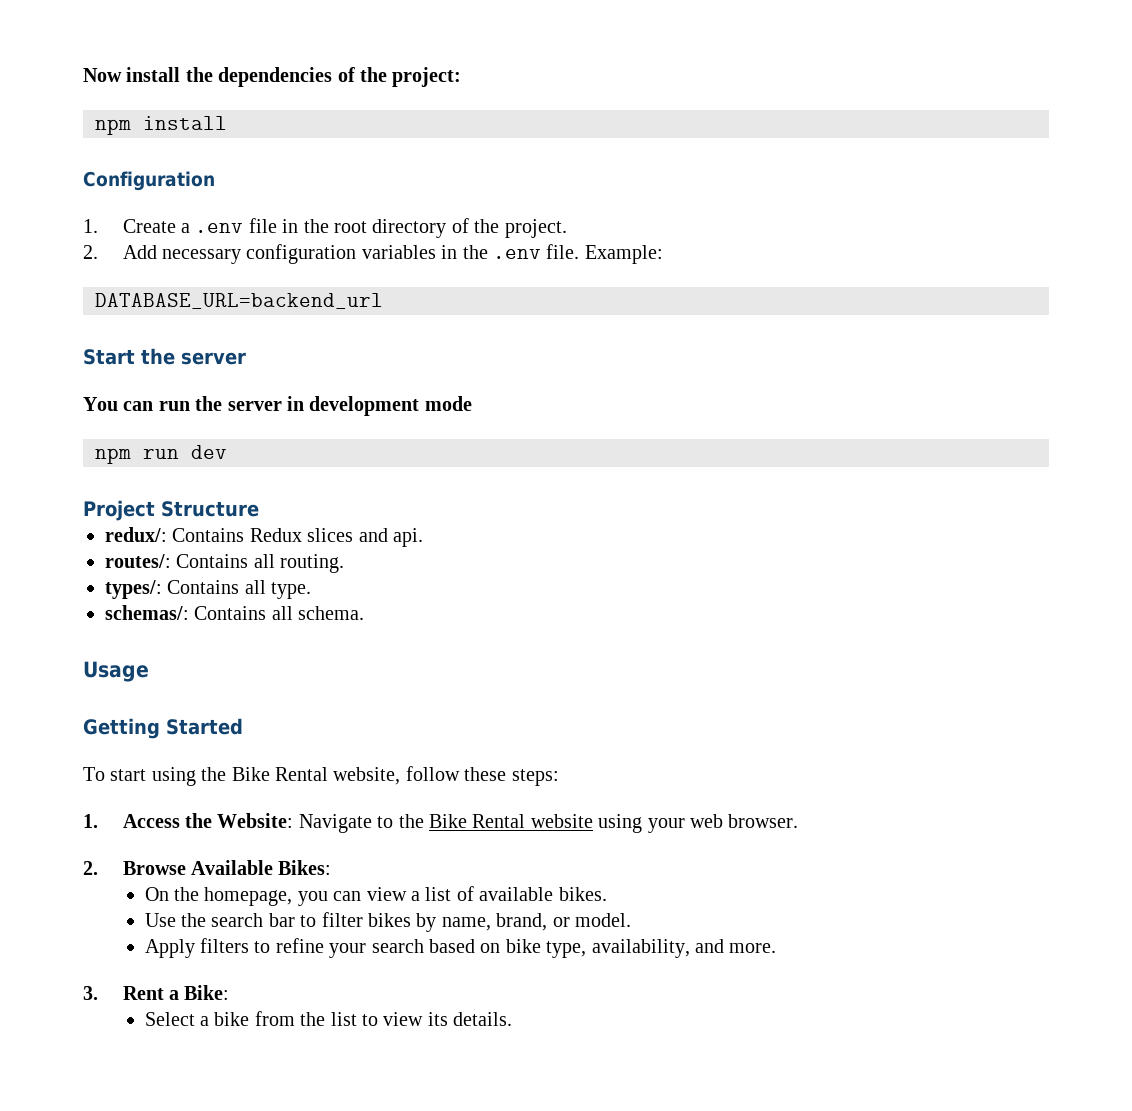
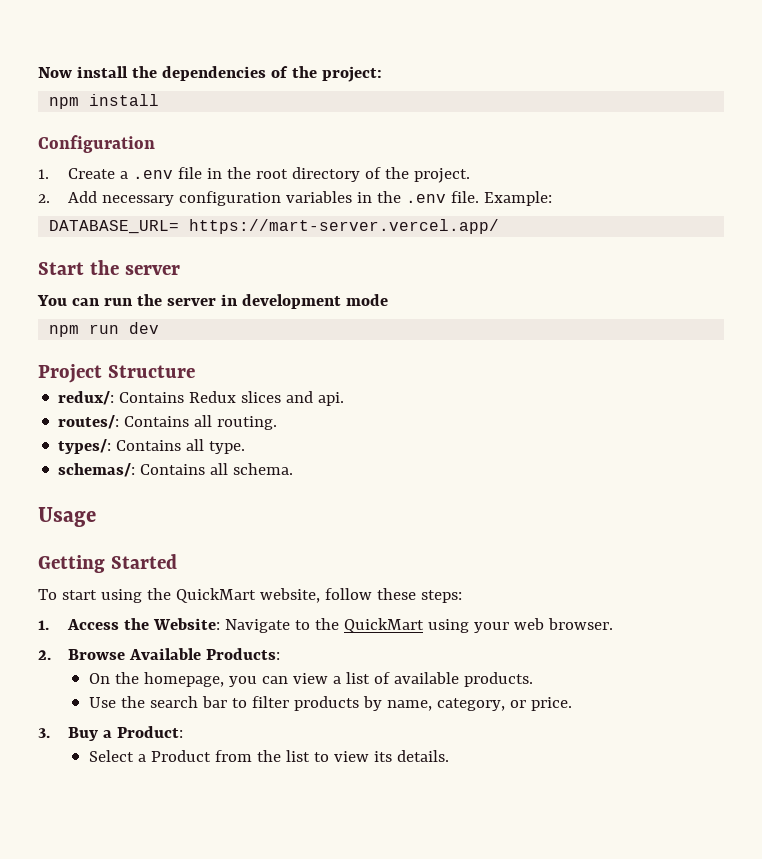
- DATABASE_URL=backend_url
+ DATABASE_URL= https://mart-server.vercel.app/
- To start using the Bike Rental website, follow these steps:
+ To start using the QuickMart website, follow these steps:
- 1. Access the Website: Navigate to the Bike Rental website using your web browser.
+ 1. Access the Website: Navigate to the QuickMart using your web browser.
- 2. Browse Available Bikes:
+ 2. Browse Available Products:
- On the homepage, you can view a list of available bikes.
+ On the homepage, you can view a list of available products.
- Use the search bar to filter bikes by name, brand, or model.
- Apply filters to refine your search based on bike type, availability, and more.
- 3. Rent a Bike:
+ Use the search bar to filter products by name, category, or price.
+ 3. Buy a Product:
- Select a bike from the list to view its details.
+ Select a Product from the list to view its details.

